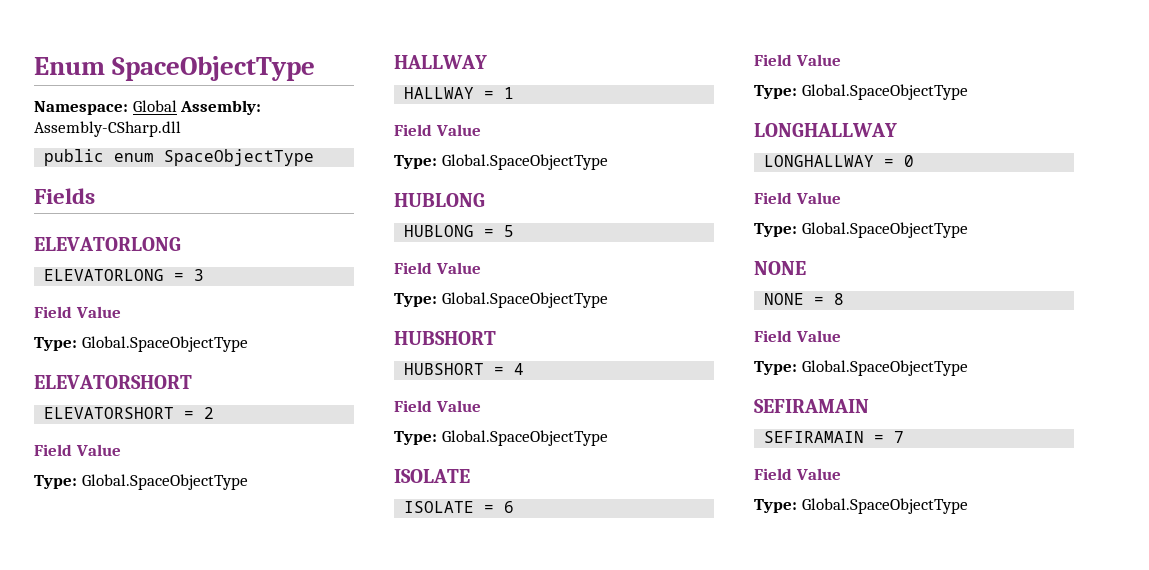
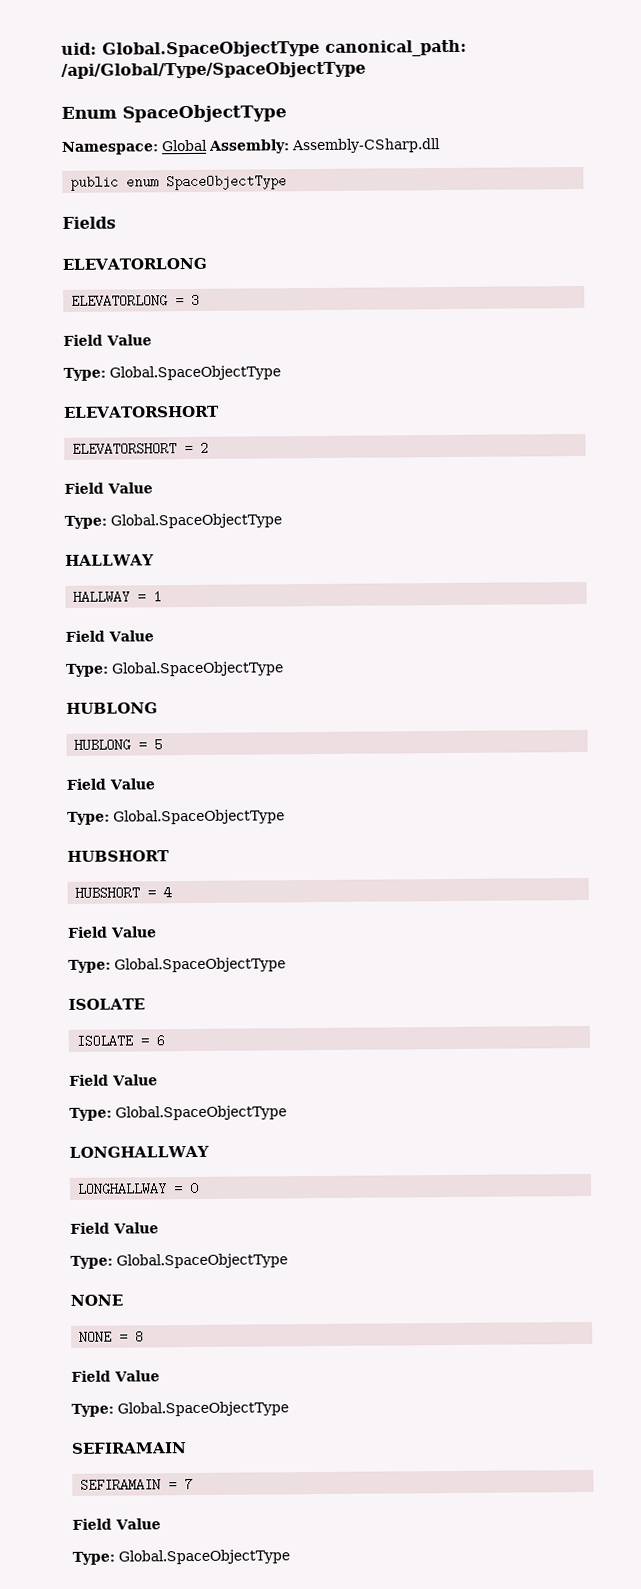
+ uid: Global.SpaceObjectType canonical_path: /api/Global/Type/SpaceObjectType

